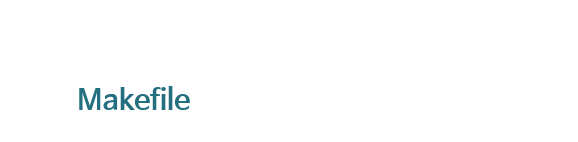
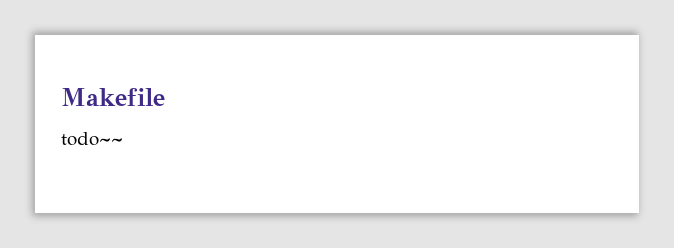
+ todo~~

